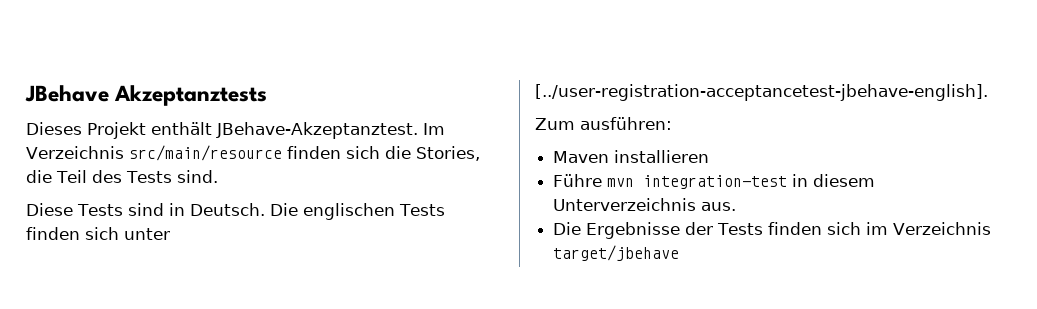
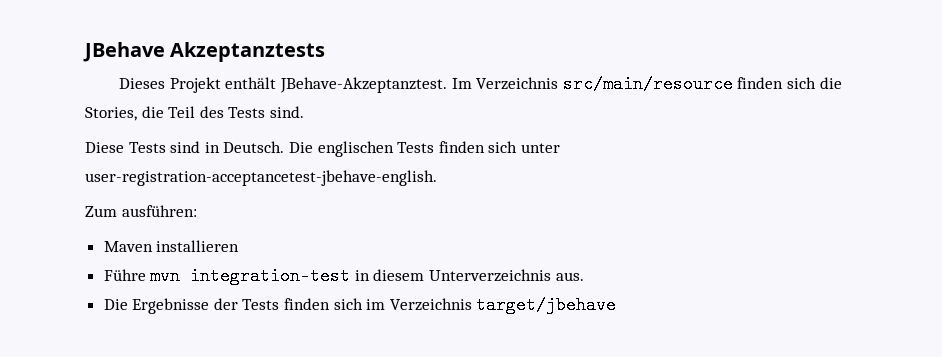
- Die englischen Tests finden sich unter [../user-registration-acceptancetest-jbehave-english].
+ Die englischen Tests finden sich unter user-registration-acceptancetest-jbehave-english.

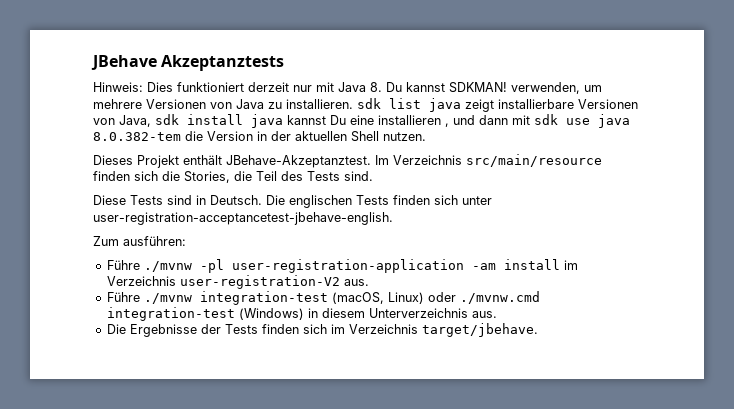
+ Hinweis: Dies funktioniert derzeit nur mit Java 8. Du kannst SDKMAN! verwenden, um mehrere Versionen von Java zu installieren. sdk list java zeigt installierbare Versionen von Java, sdk install java kannst Du eine installieren , und dann mit sdk use java 8.0.382-tem die Version in der aktuellen Shell nutzen.
- Maven installieren
- Führe mvn integration-test in diesem Unterverzeichnis aus.
+ Führe ./mvnw -pl user-registration-application -am install im Verzeichnis user-registration-V2 aus.
+ Führe ./mvnw integration-test (macOS, Linux) oder ./mvnw.cmd integration-test (Windows) in diesem Unterverzeichnis aus.
- Die Ergebnisse der Tests finden sich im Verzeichnis target/jbehave
+ Die Ergebnisse der Tests finden sich im Verzeichnis target/jbehave.

